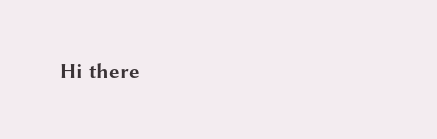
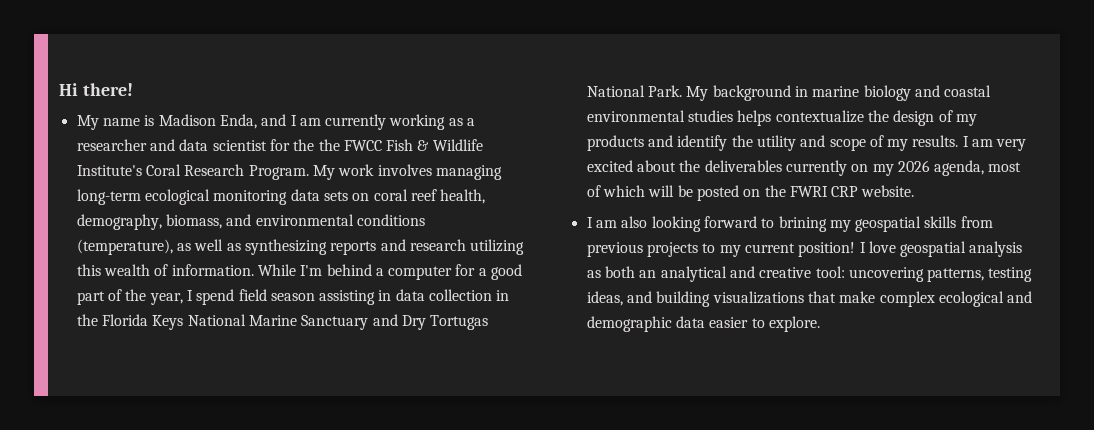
- Hi there
+ Hi there!
+ My name is Madison Enda, and I am currently working as a researcher and data scientist for the the FWCC Fish & Wildlife Institute's Coral Research Program. My work involves managing long-term ecological monitoring data sets on coral reef health, demography, biomass, and environmental conditions (temperature), as well as synthesizing reports and research utilizing this wealth of information. While I'm behind a computer for a good part of the year, I spend field season assisting in data collection in the Florida Keys National Marine Sanctuary and Dry Tortugas National Park. My background in marine biology and coastal environmental studies helps contextualize the design of my products and identify the utility and scope of my results. I am very excited about the deliverables currently on my 2026 agenda, most of which will be posted on the FWRI CRP website.
+ I am also looking forward to brining my geospatial skills from previous projects to my current position! I love geospatial analysis as both an analytical and creative tool: uncovering patterns, testing ideas, and building visualizations that make complex ecological and demographic data easier to explore.

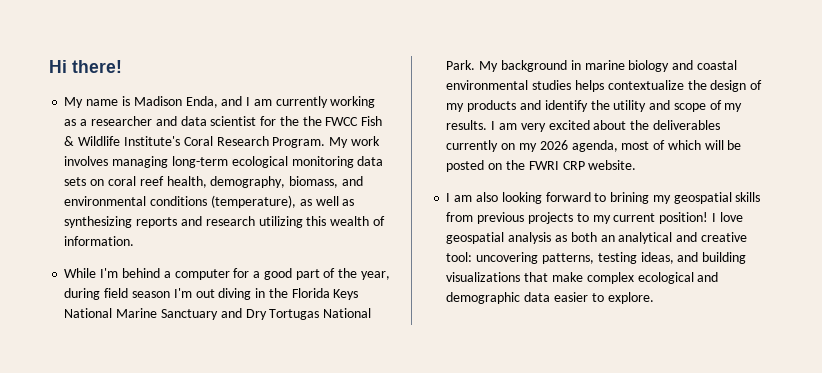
- My work involves managing long-term ecological monitoring data sets on coral reef health, demography, biomass, and environmental conditions (temperature), as well as synthesizing reports and research utilizing this wealth of information. While I'm behind a computer for a good part of the year, I spend field season assisting in data collection in the Florida Keys National Marine Sanctuary and Dry Tortugas National Park.
+ My work involves managing long-term ecological monitoring data sets on coral reef health, demography, biomass, and environmental conditions (temperature), as well as synthesizing reports and research utilizing this wealth of information.
+ While I'm behind a computer for a good part of the year, during field season I'm out diving in the Florida Keys National Marine Sanctuary and Dry Tortugas National Park.

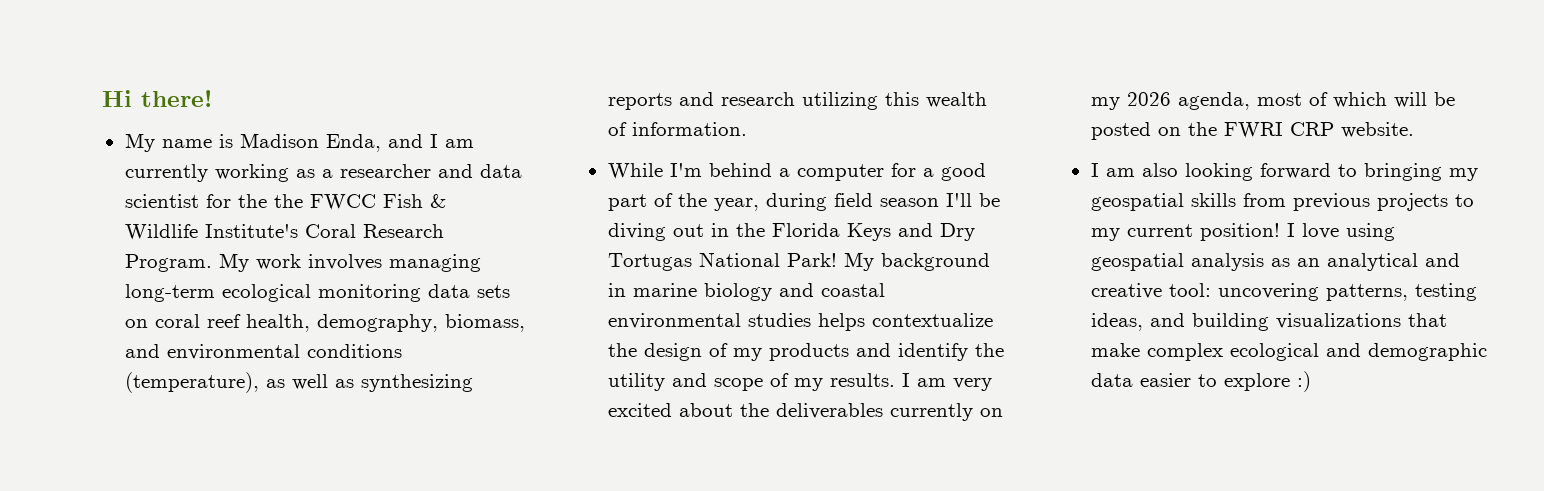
- While I'm behind a computer for a good part of the year, during field season I'm out diving in the Florida Keys National Marine Sanctuary and Dry Tortugas National Park.
+ While I'm behind a computer for a good part of the year, during field season I'll be diving out in the Florida Keys and Dry Tortugas National Park!
- I am also looking forward to brining my geospatial skills from previous projects to my current position!
+ I am also looking forward to bringing my geospatial skills from previous projects to my current position!
- I love geospatial analysis as both an analytical and creative tool: uncovering patterns, testing ideas, and building visualizations that make complex ecological and demographic data easier to explore.
+ I love using geospatial analysis as an analytical and creative tool: uncovering patterns, testing ideas, and building visualizations that make complex ecological and demographic data easier to explore :)

